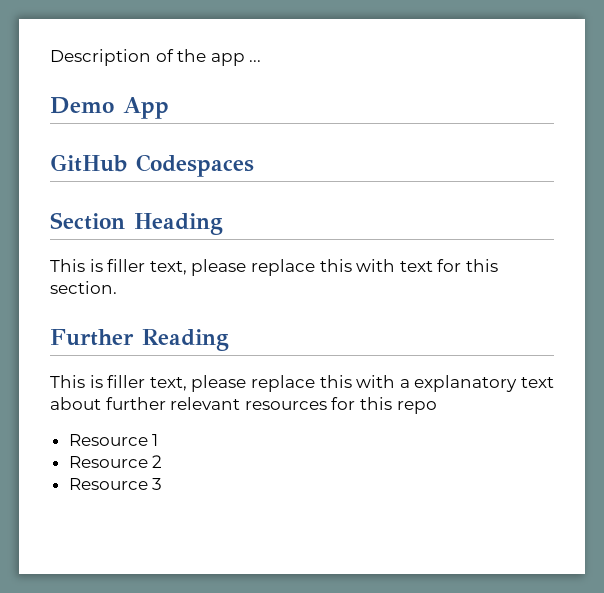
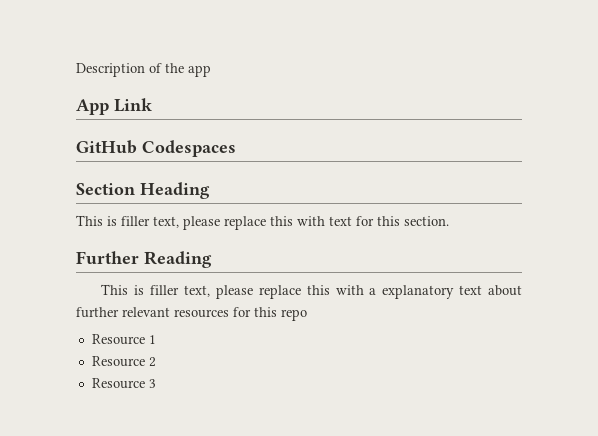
- Description of the app ...
- Demo App
+ Description of the app
+ App Link

